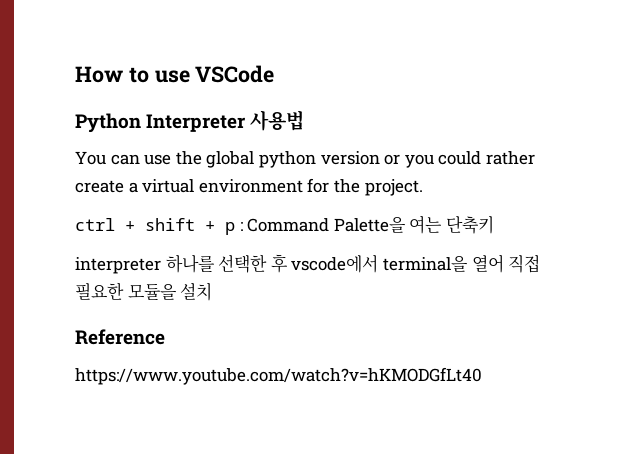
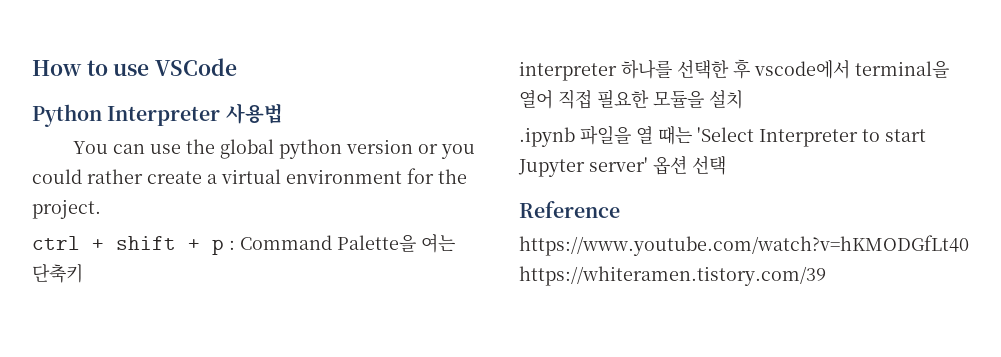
+ .ipynb 파일을 열 때는 'Select Interpreter to start Jupyter server' 옵션 선택
- https://www.youtube.com/watch?v=hKMODGfLt40
+ https://www.youtube.com/watch?v=hKMODGfLt40 https://whiteramen.tistory.com/39

